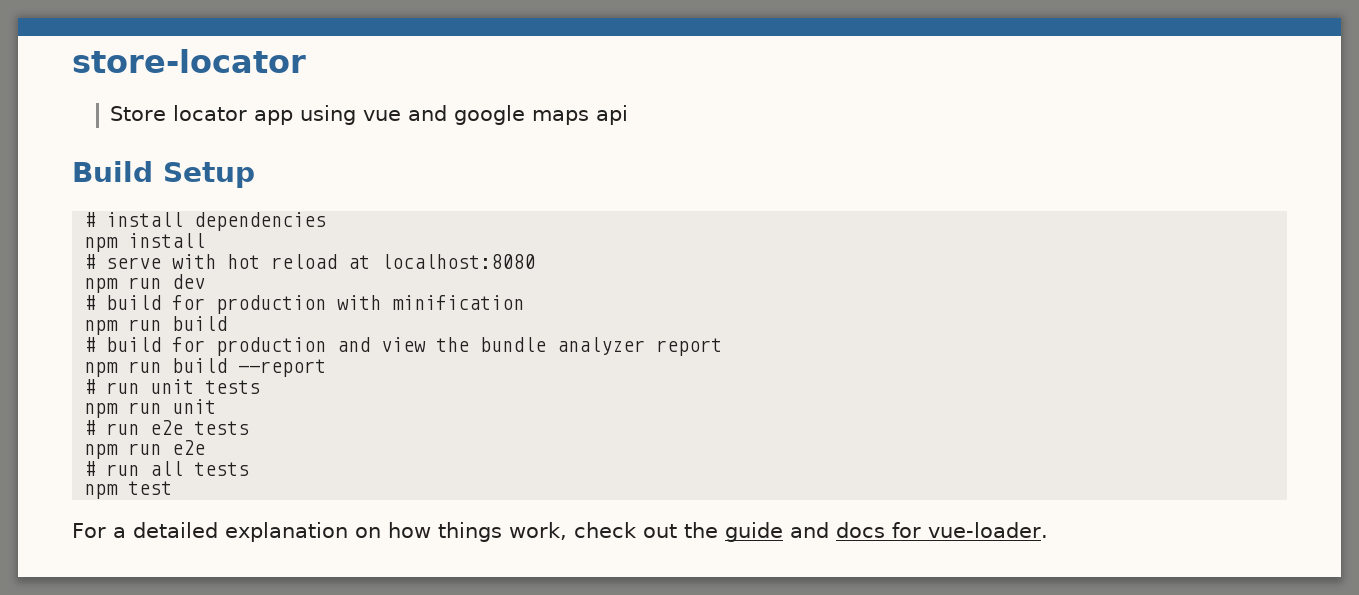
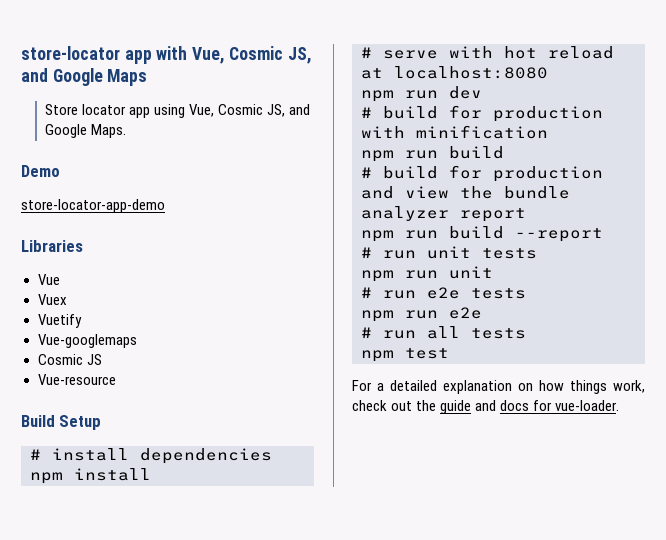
- store-locator
- Store locator app using vue and google maps api
+ store-locator app with Vue, Cosmic JS, and Google Maps
+ Store locator app using Vue, Cosmic JS, and Google Maps.
+ Demo
+ store-locator-app-demo
+ Libraries
+ Vue
+ Vuex
+ Vuetify
+ Vue-googlemaps
+ Cosmic JS
+ Vue-resource

